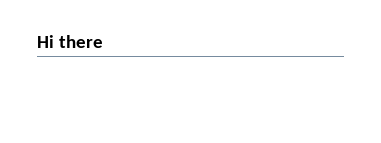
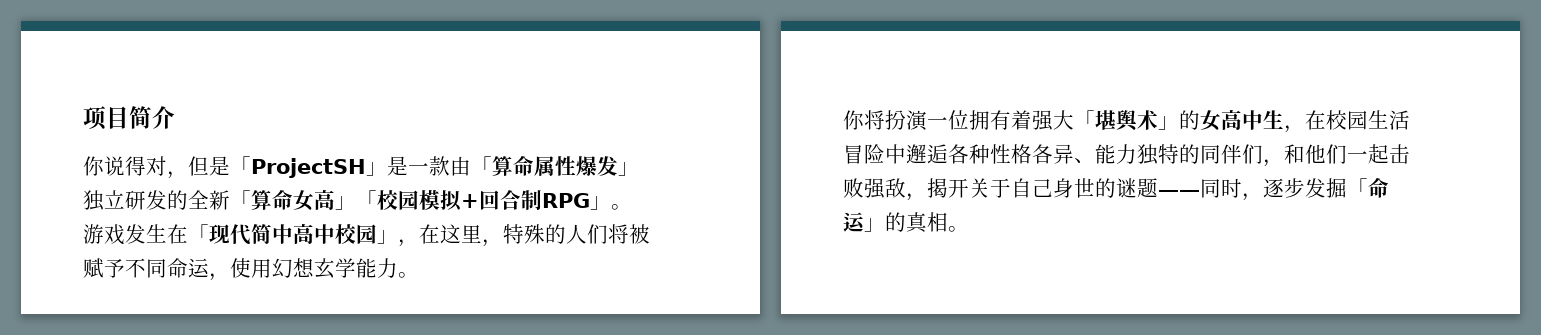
- Hi there
+ 项目简介
+ 你说得对，但是「ProjectSH」是一款由「算命属性爆发」独立研发的全新「算命女高」「校园模拟+回合制RPG」。游戏发生在「现代简中高中校园」，在这里，特殊的人们将被赋予不同命运，使用幻想玄学能力。
+ 你将扮演一位拥有着强大「堪舆术」的女高中生，在校园生活冒险中邂逅各种性格各异、能力独特的同伴们，和他们一起击败强敌，揭开关于自己身世的谜题——同时，逐步发掘「命运」的真相。

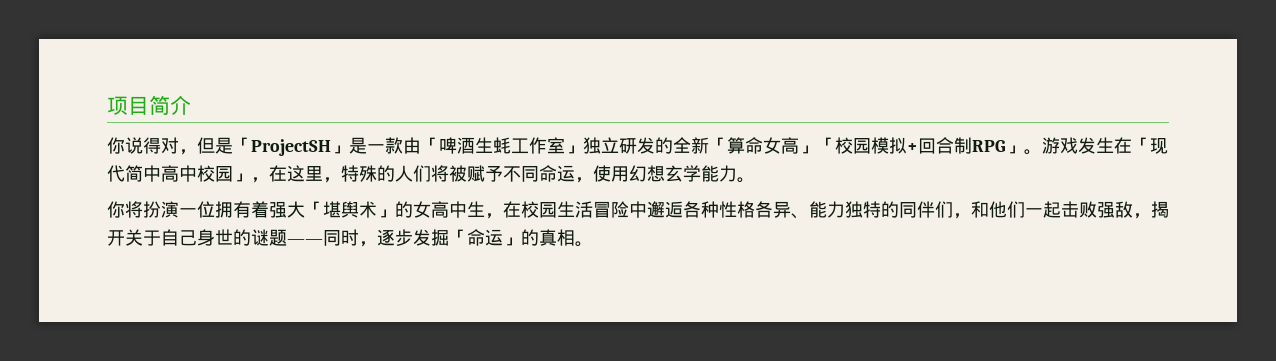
- 你说得对，但是「ProjectSH」是一款由「算命属性爆发」独立研发的全新「算命女高」「校园模拟+回合制RPG」。
+ 你说得对，但是「ProjectSH」是一款由「啤酒生蚝工作室」独立研发的全新「算命女高」「校园模拟+回合制RPG」。

